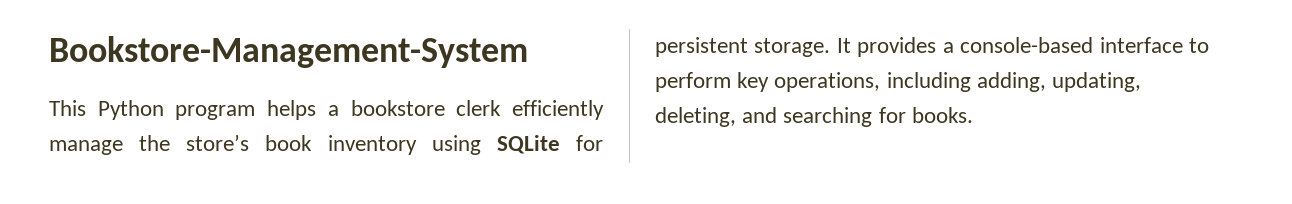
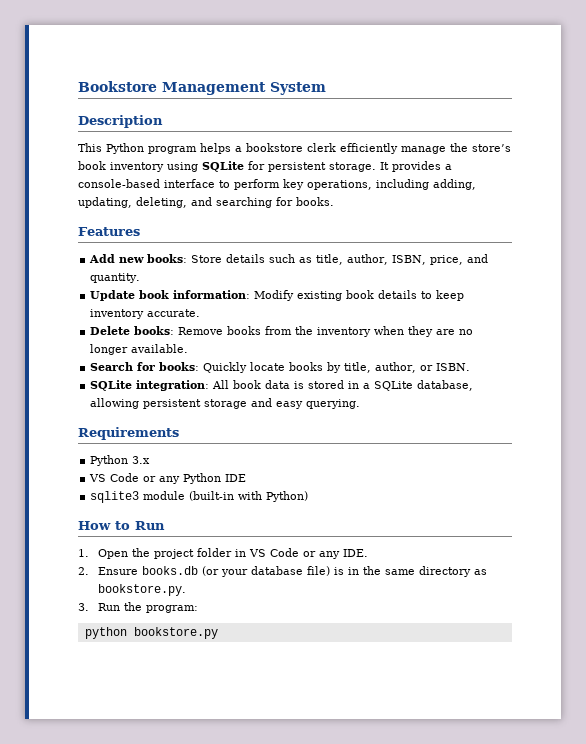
- Bookstore-Management-System
+ Bookstore Management System
+ Description
+ Features
+ Add new books: Store details such as title, author, ISBN, price, and quantity.
+ Update book information: Modify existing book details to keep inventory accurate.
+ Delete books: Remove books from the inventory when they are no longer available.
+ Search for books: Quickly locate books by title, author, or ISBN.
+ SQLite integration: All book data is stored in a SQLite database, allowing persistent storage and easy querying.
+ Requirements
+ Python 3.x
+ VS Code or any Python IDE
+ sqlite3 module (built-in with Python)
+ How to Run
+ 1. Open the project folder in VS Code or any IDE.
+ 2. Ensure books.db (or your database file) is in the same directory as bookstore.py.
+ 3. Run the program:
+ python bookstore.py

